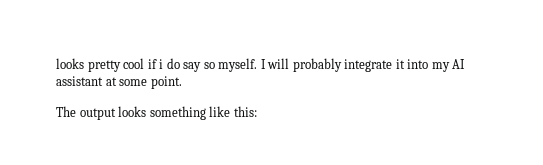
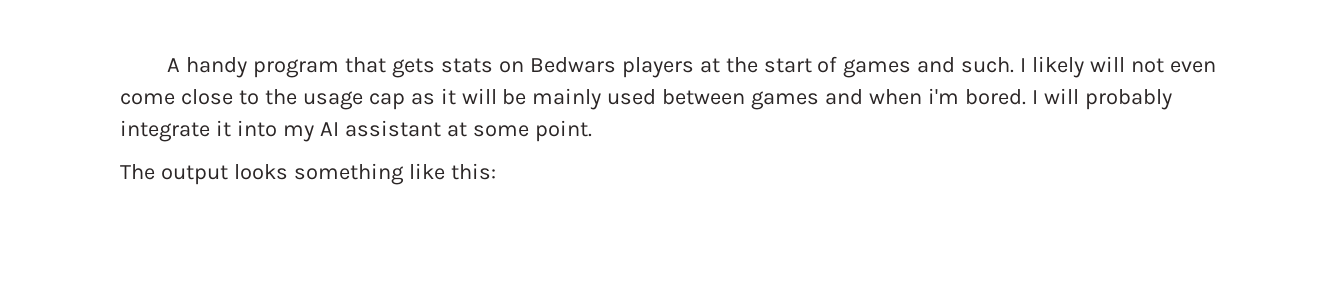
- looks pretty cool if i do say so myself.
+ A handy program that gets stats on Bedwars players at the start of games and such. I likely will not even come close to the usage cap as it will be mainly used between games and when i'm bored.

